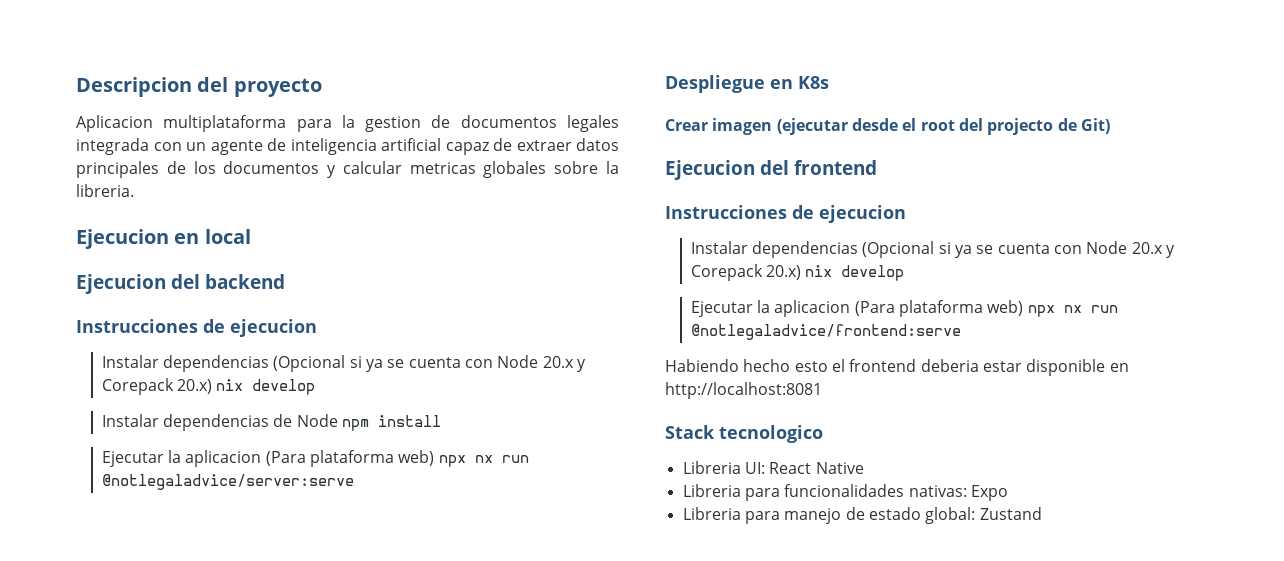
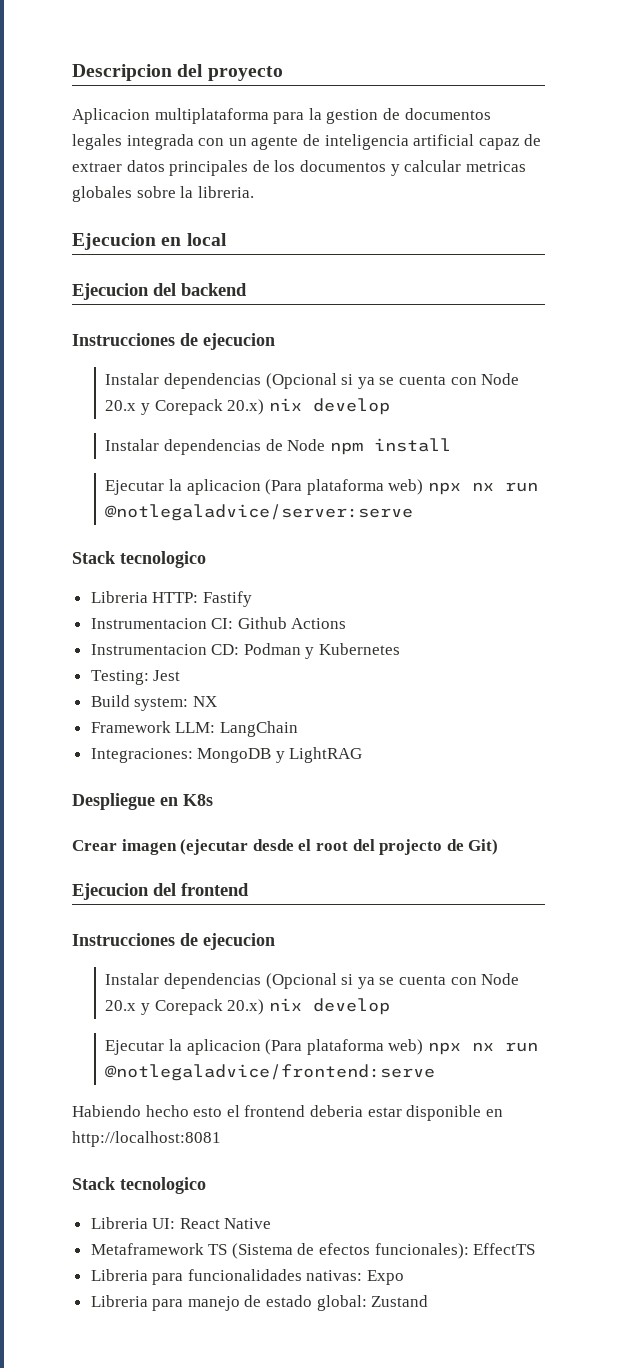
  Ejecutar la aplicacion (Para plataforma web) npx nx run @notlegaladvice/server:serve
+ Stack tecnologico
+ Libreria HTTP: Fastify
+ Instrumentacion CI: Github Actions
+ Instrumentacion CD: Podman y Kubernetes
+ Testing: Jest
+ Build system: NX
+ Framework LLM: LangChain
+ Integraciones: MongoDB y LightRAG
+ Metaframework TS (Sistema de efectos funcionales): EffectTS

